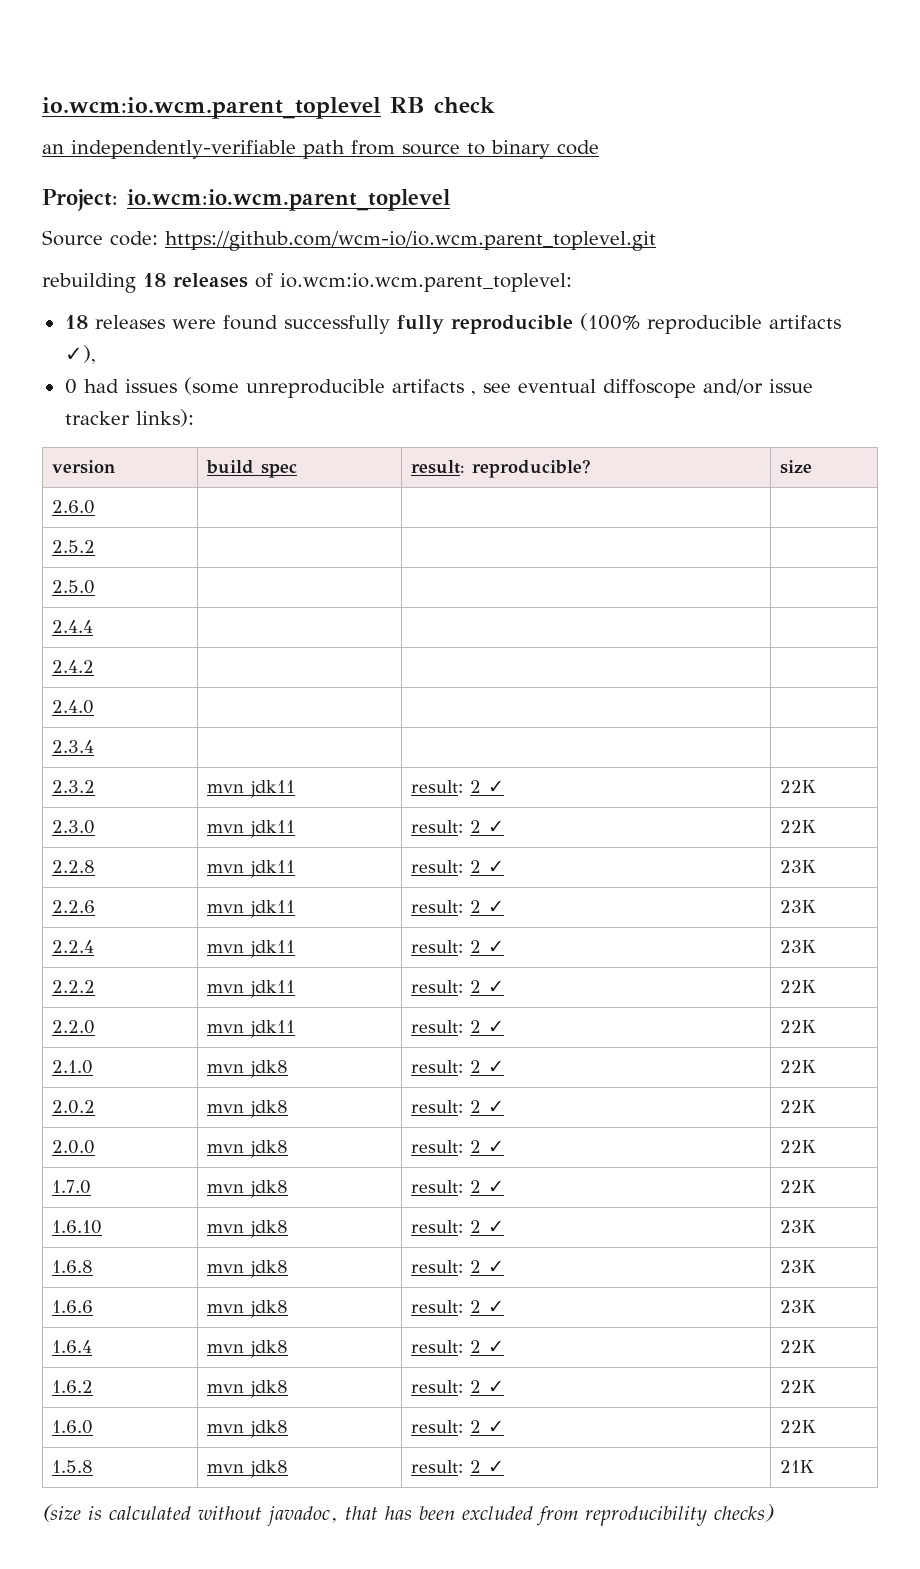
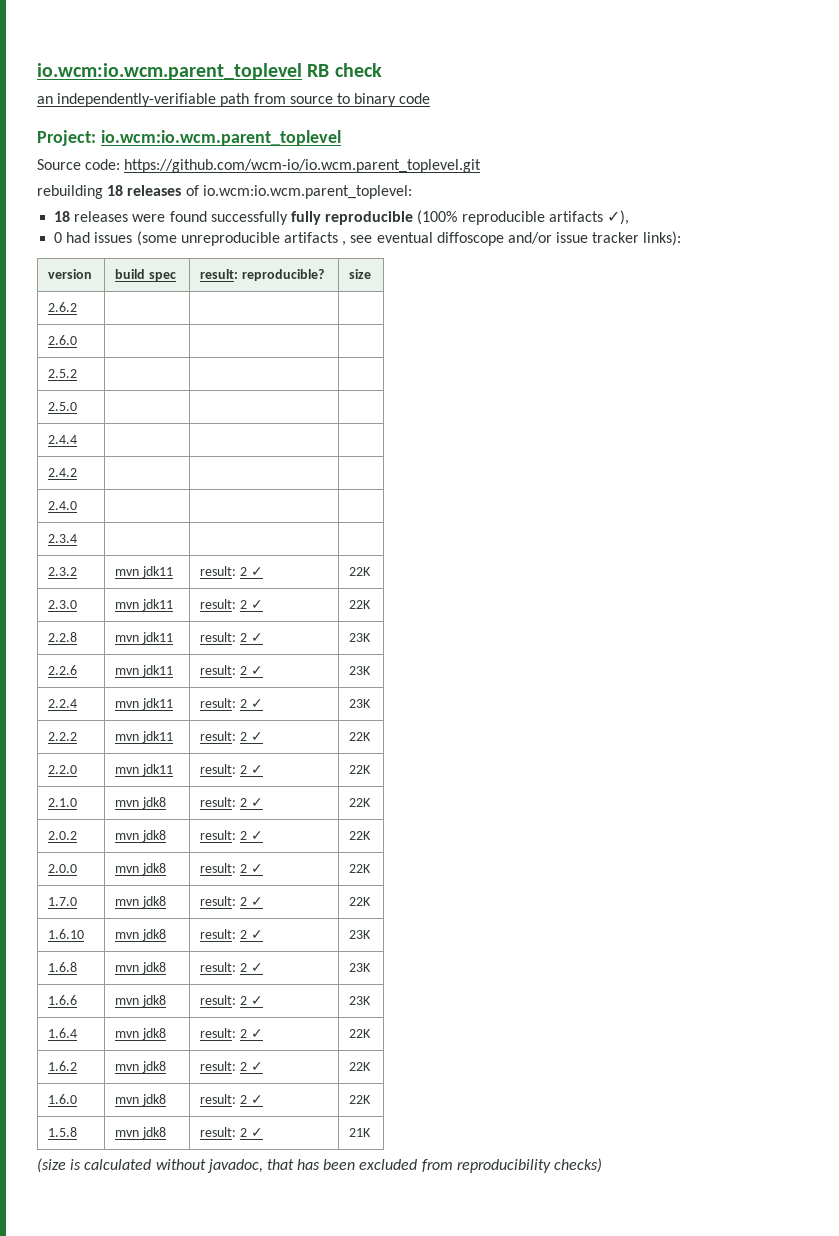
+ 2.6.2 | | |

